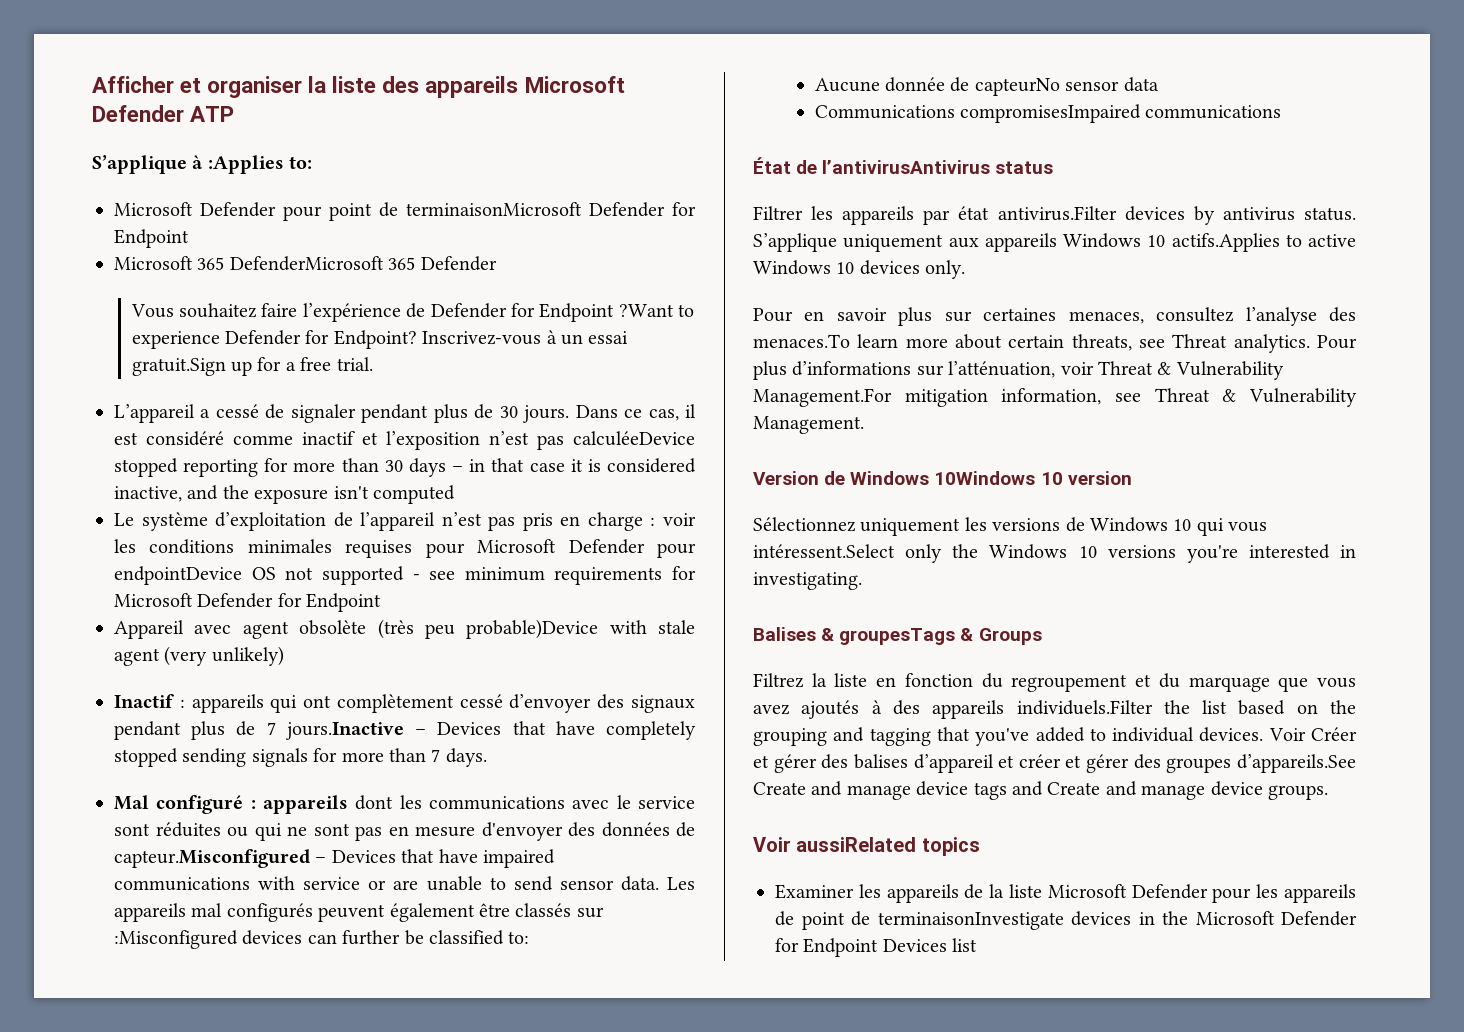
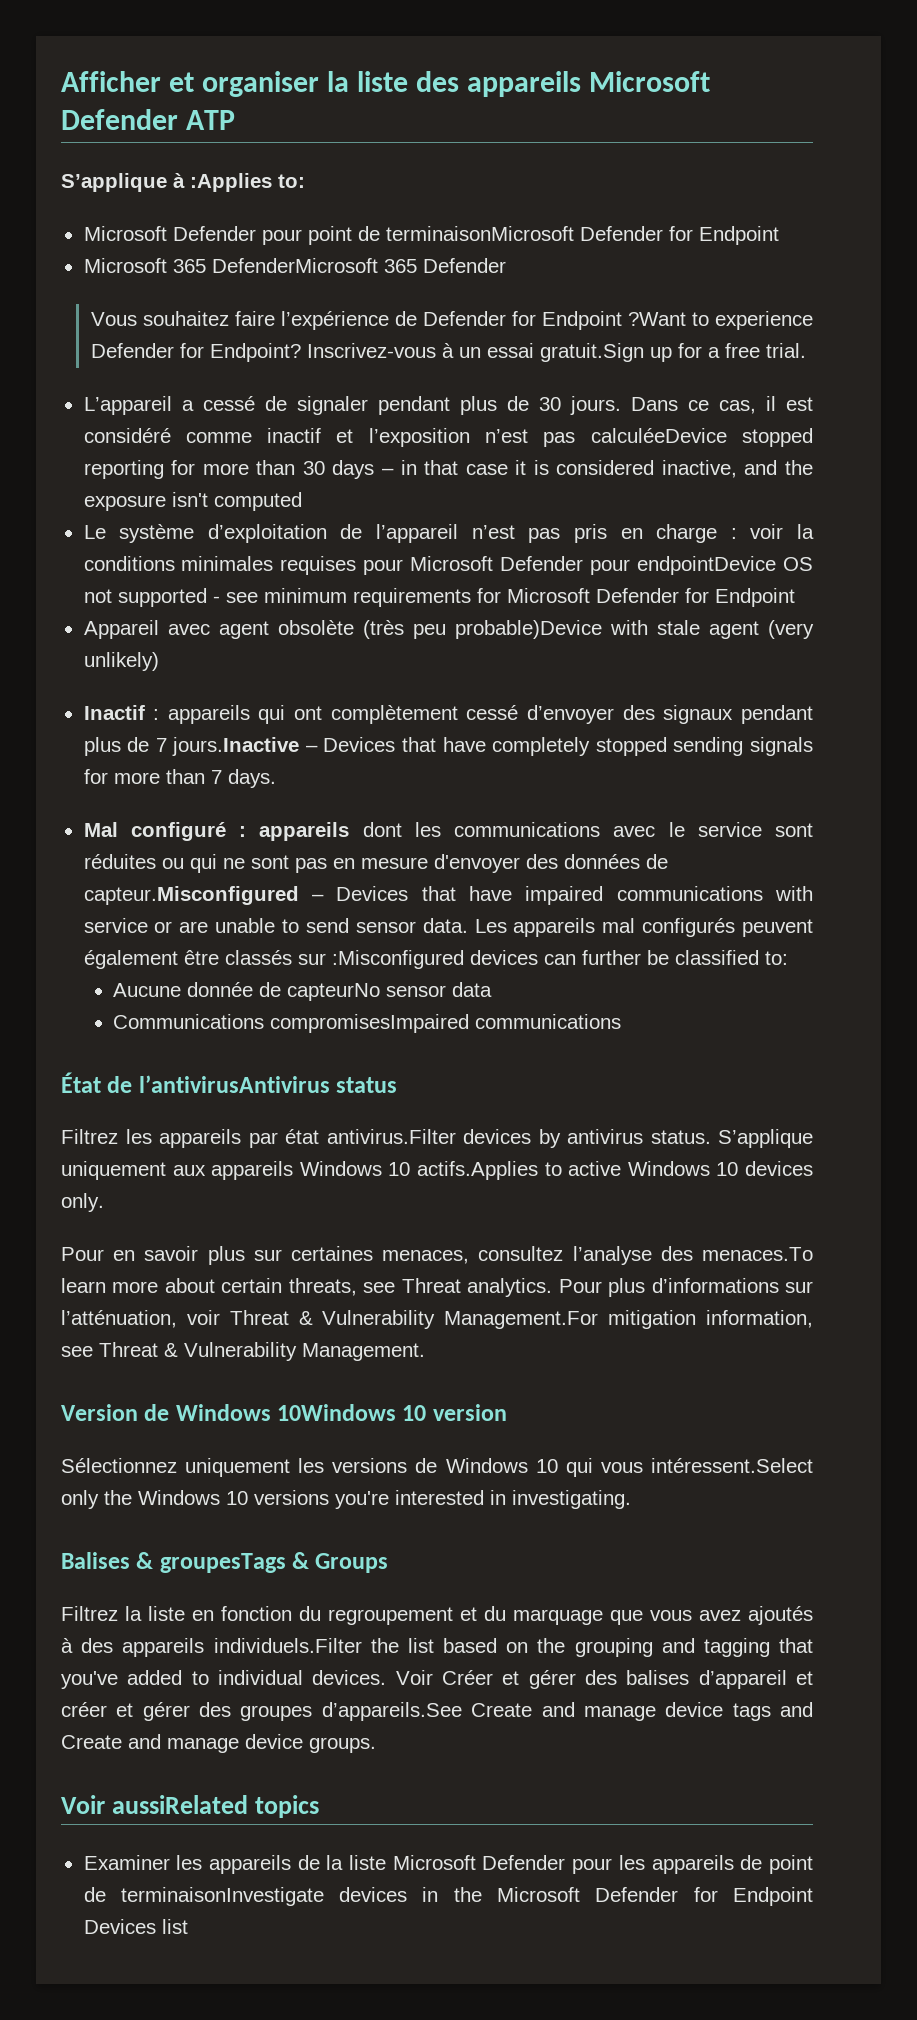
- Le système d’exploitation de l’appareil n’est pas pris en charge : voir les conditions minimales requises pour Microsoft Defender pour endpointDevice OS not supported - see minimum requirements for Microsoft Defender for Endpoint
+ Le système d’exploitation de l’appareil n’est pas pris en charge : voir la conditions minimales requises pour Microsoft Defender pour endpointDevice OS not supported - see minimum requirements for Microsoft Defender for Endpoint
- Filtrer les appareils par état antivirus.Filter devices by antivirus status.
+ Filtrez les appareils par état antivirus.Filter devices by antivirus status.

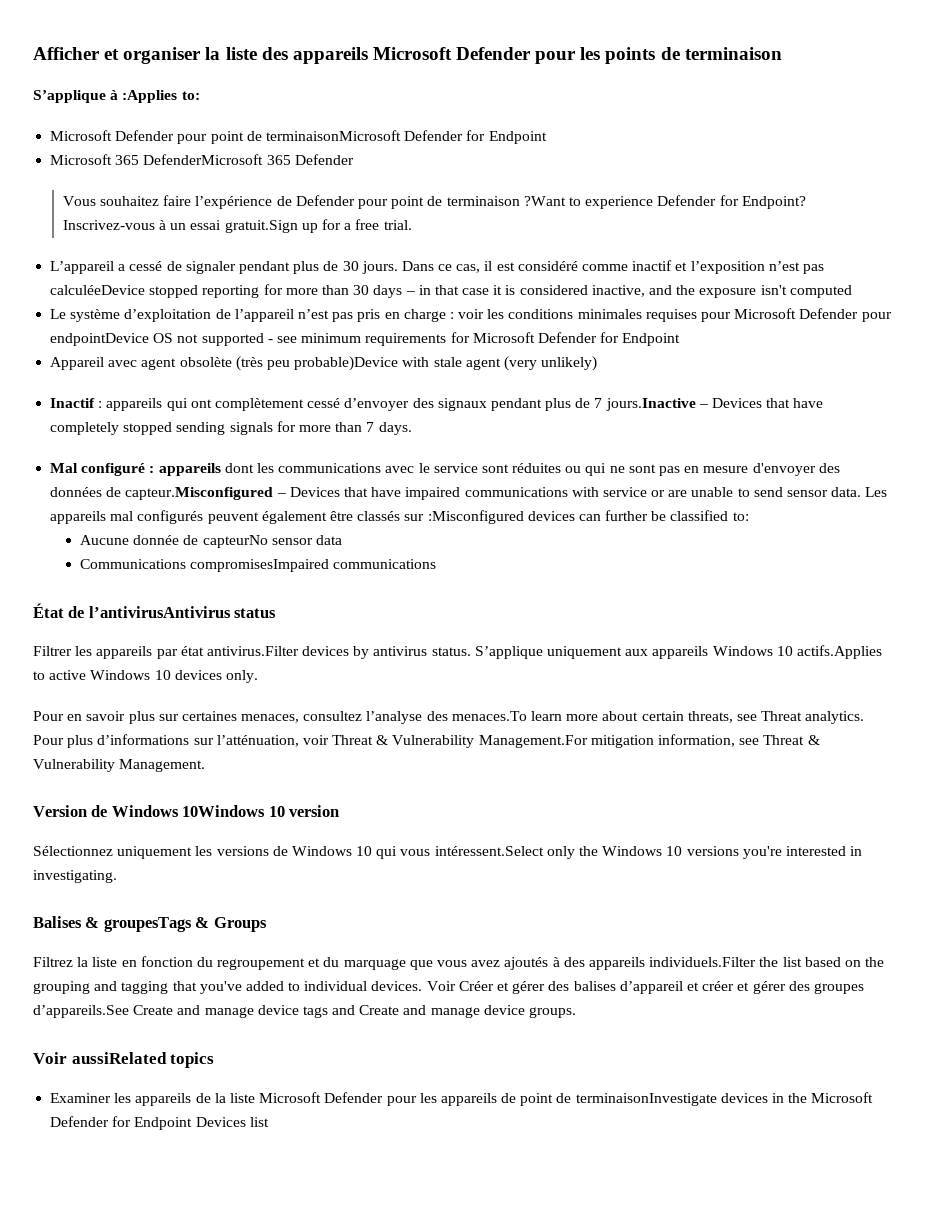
- Afficher et organiser la liste des appareils Microsoft Defender ATP
+ Afficher et organiser la liste des appareils Microsoft Defender pour les points de terminaison
- Vous souhaitez faire l’expérience de Defender for Endpoint ?Want to experience Defender for Endpoint?
+ Vous souhaitez faire l’expérience de Defender pour point de terminaison ?Want to experience Defender for Endpoint?
- Le système d’exploitation de l’appareil n’est pas pris en charge : voir la conditions minimales requises pour Microsoft Defender pour endpointDevice OS not supported - see minimum requirements for Microsoft Defender for Endpoint
+ Le système d’exploitation de l’appareil n’est pas pris en charge : voir les conditions minimales requises pour Microsoft Defender pour endpointDevice OS not supported - see minimum requirements for Microsoft Defender for Endpoint
- Filtrez les appareils par état antivirus.Filter devices by antivirus status.
+ Filtrer les appareils par état antivirus.Filter devices by antivirus status.

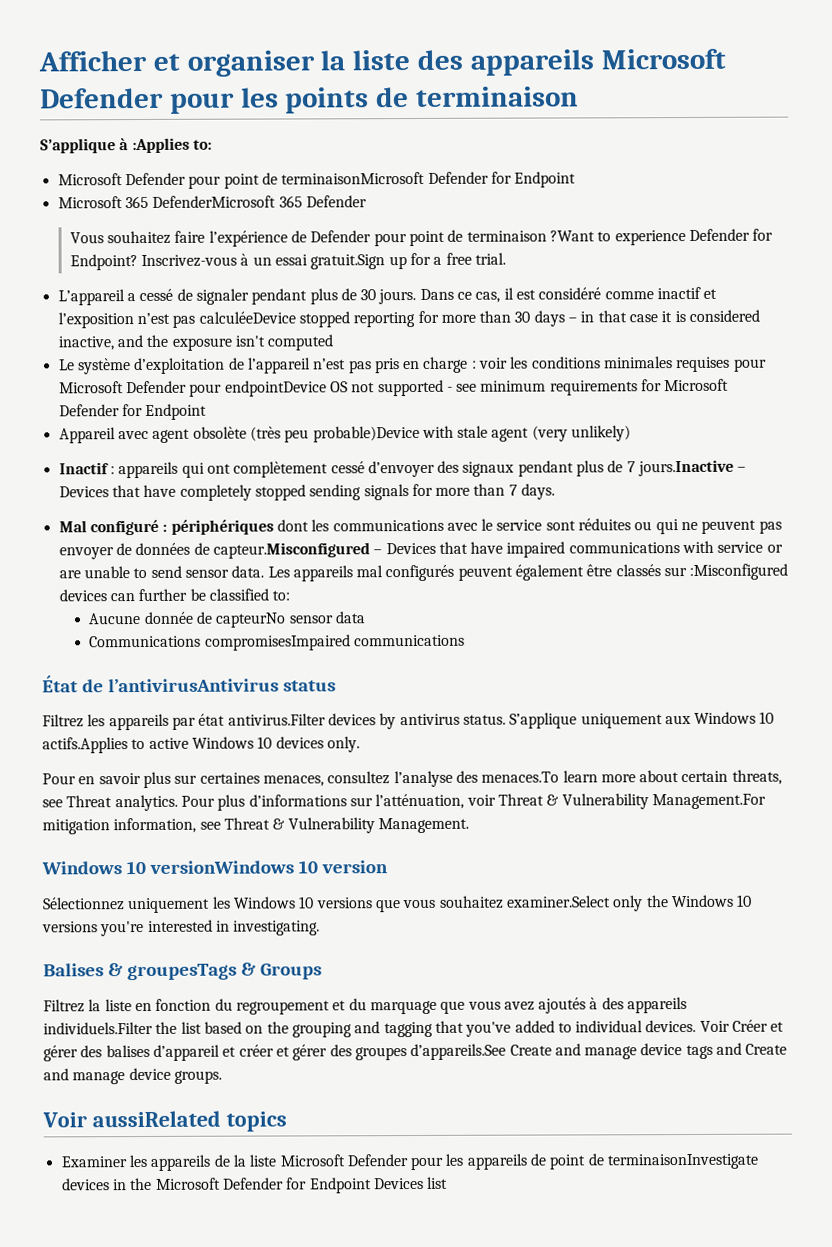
- Mal configuré : appareils dont les communications avec le service sont réduites ou qui ne sont pas en mesure d'envoyer des données de capteur.Misconfigured – Devices that have impaired communications with service or are unable to send sensor data.
+ Mal configuré : périphériques dont les communications avec le service sont réduites ou qui ne peuvent pas envoyer de données de capteur.Misconfigured – Devices that have impaired communications with service or are unable to send sensor data.
- Filtrer les appareils par état antivirus.Filter devices by antivirus status.
+ Filtrez les appareils par état antivirus.Filter devices by antivirus status.
- S’applique uniquement aux appareils Windows 10 actifs.Applies to active Windows 10 devices only.
+ S’applique uniquement aux Windows 10 actifs.Applies to active Windows 10 devices only.
- Version de Windows 10Windows 10 version
+ Windows 10 versionWindows 10 version
- Sélectionnez uniquement les versions de Windows 10 qui vous intéressent.Select only the Windows 10 versions you're interested in investigating.
+ Sélectionnez uniquement les Windows 10 versions que vous souhaitez examiner.Select only the Windows 10 versions you're interested in investigating.

